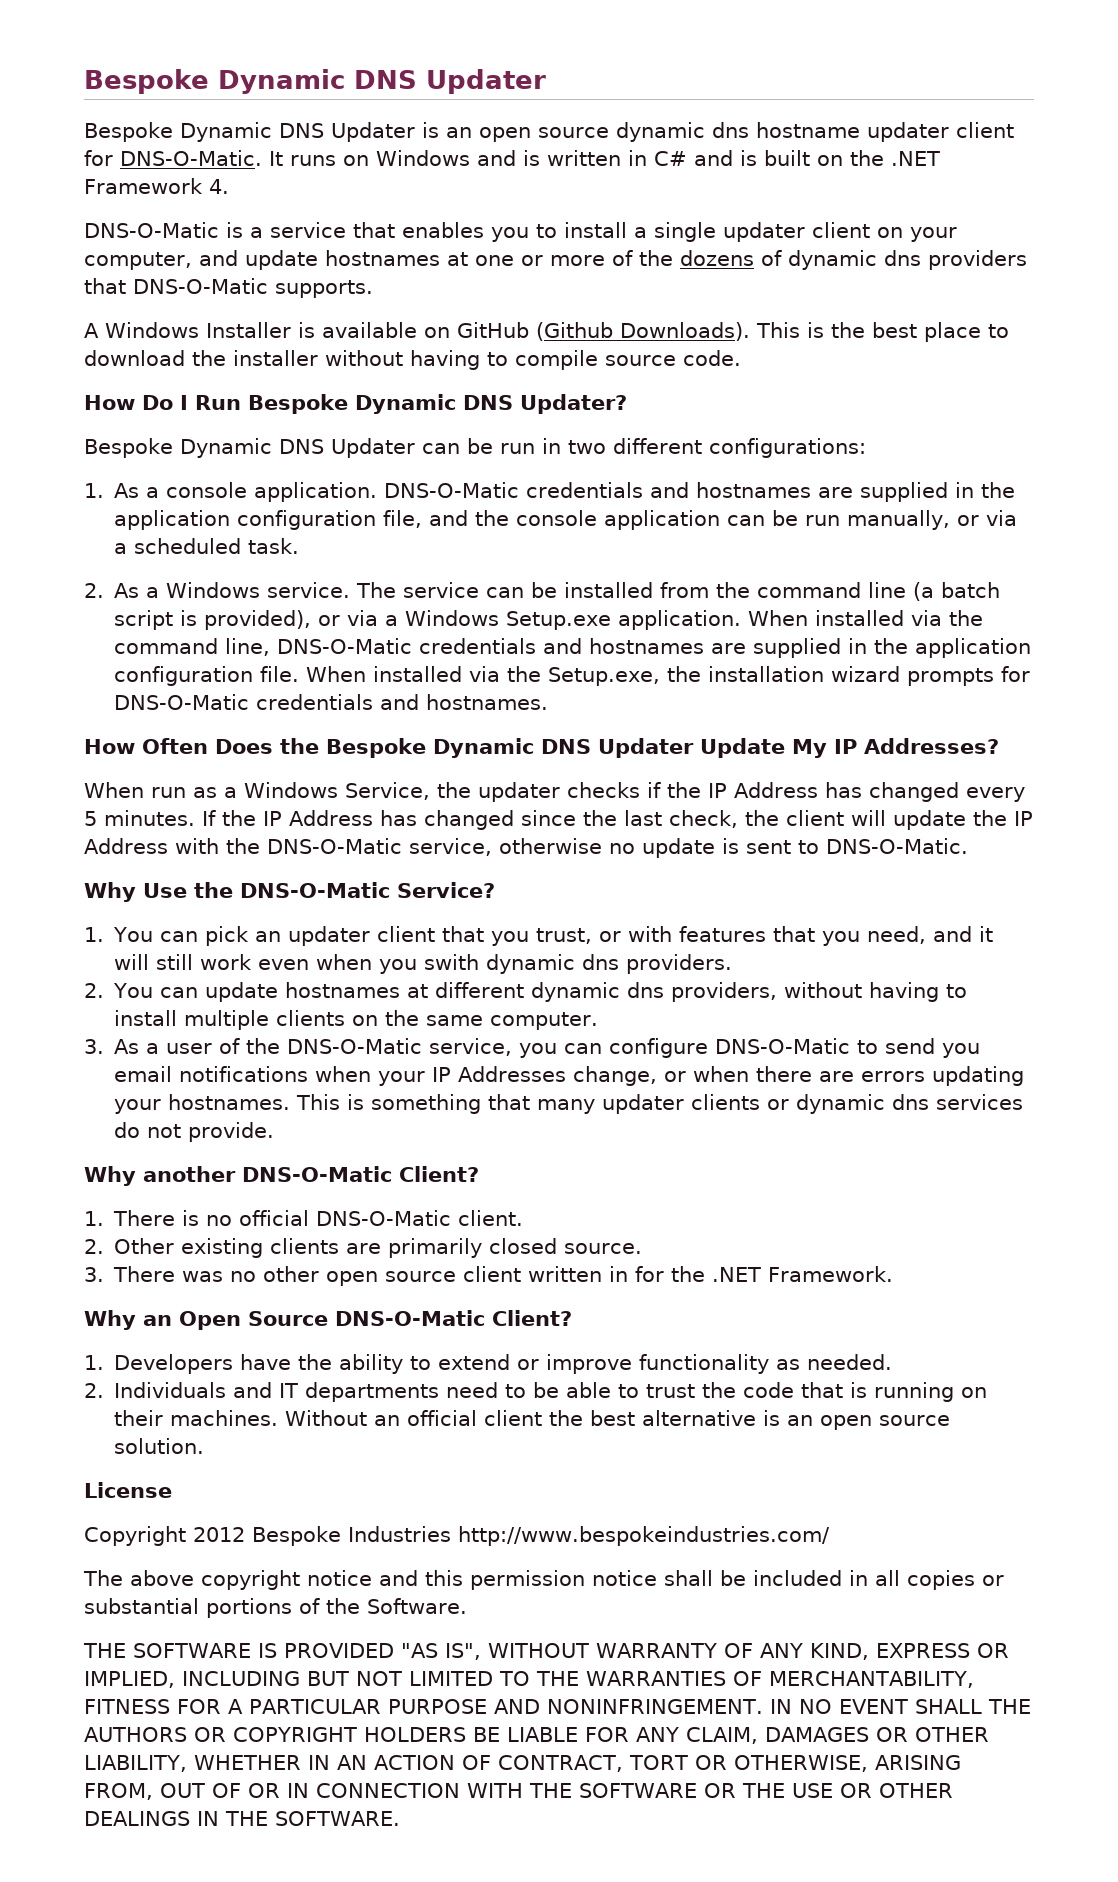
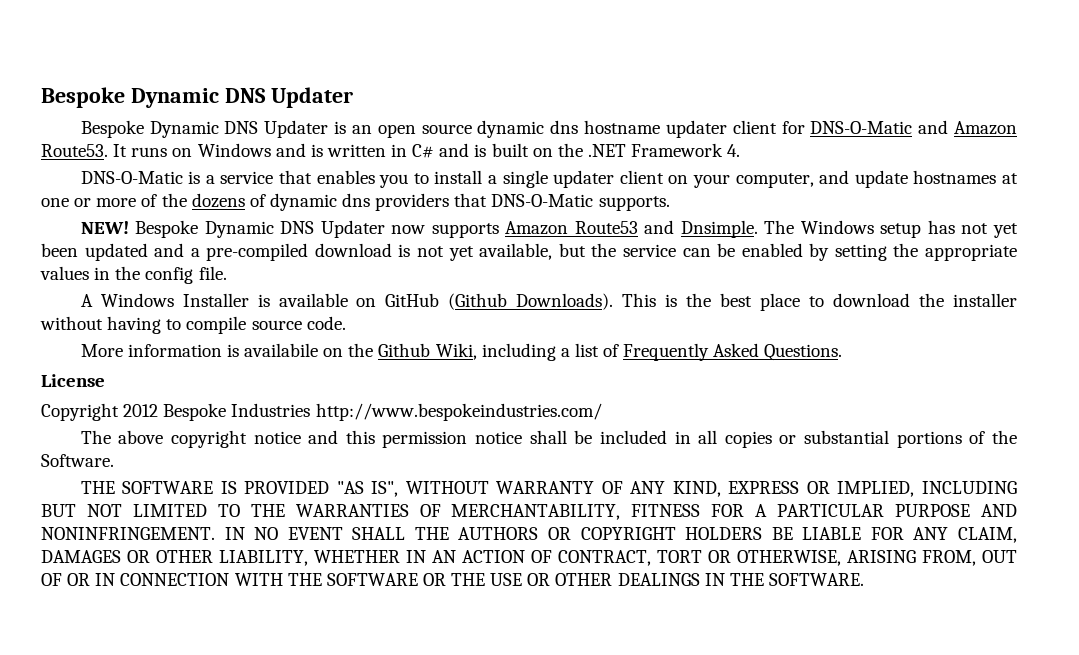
- Bespoke Dynamic DNS Updater is an open source dynamic dns hostname updater client for DNS-O-Matic.
+ Bespoke Dynamic DNS Updater is an open source dynamic dns hostname updater client for DNS-O-Matic and Amazon Route53.
+ NEW! Bespoke Dynamic DNS Updater now supports Amazon Route53 and Dnsimple. The Windows setup has not yet been updated and a pre-compiled download is not yet available, but the service can be enabled by setting the appropriate values in the config file.
- How Do I Run Bespoke Dynamic DNS Updater?
- Bespoke Dynamic DNS Updater can be run in two different configurations:
- 1. As a console application. DNS-O-Matic credentials and hostnames are supplied in the application configuration file, and the console application can be run manually, or via a scheduled task.
- 2. As a Windows service. The service can be installed from the command line (a batch script is provided), or via a Windows Setup.exe application. When installed via the command line, DNS-O-Matic credentials and hostnames are supplied in the application configuration file. When installed via the Setup.exe, the installation wizard prompts for DNS-O-Matic credentials and hostnames.
- How Often Does the Bespoke Dynamic DNS Updater Update My IP Addresses?
- When run as a Windows Service, the updater checks if the IP Address has changed every 5 minutes. If the IP Address has changed since the last check, the client will update the IP Address with the DNS-O-Matic service, otherwise no update is sent to DNS-O-Matic.
- Why Use the DNS-O-Matic Service?
- 1. You can pick an updater client that you trust, or with features that you need, and it will still work even when you swith dynamic dns providers.
- 2. You can update hostnames at different dynamic dns providers, without having to install multiple clients on the same computer.
- 3. As a user of the DNS-O-Matic service, you can configure DNS-O-Matic to send you email notifications when your IP Addresses change, or when there are errors updating your hostnames. This is something that many updater clients or dynamic dns services do not provide.
- Why another DNS-O-Matic Client?
- 1. There is no official DNS-O-Matic client.
- 2. Other existing clients are primarily closed source.
- 3. There was no other open source client written in for the .NET Framework.
- Why an Open Source DNS-O-Matic Client?
- 1. Developers have the ability to extend or improve functionality as needed.
- 2. Individuals and IT departments need to be able to trust the code that is running on their machines. Without an official client the best alternative is an open source solution.
+ More information is availabile on the Github Wiki, including a list of Frequently Asked Questions.

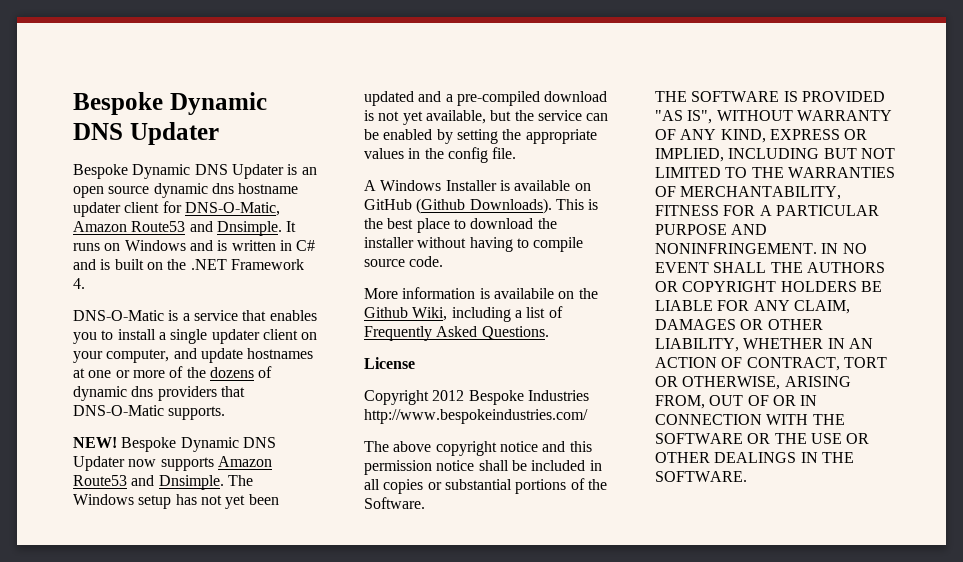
- Bespoke Dynamic DNS Updater is an open source dynamic dns hostname updater client for DNS-O-Matic and Amazon Route53.
+ Bespoke Dynamic DNS Updater is an open source dynamic dns hostname updater client for DNS-O-Matic, Amazon Route53 and Dnsimple.

